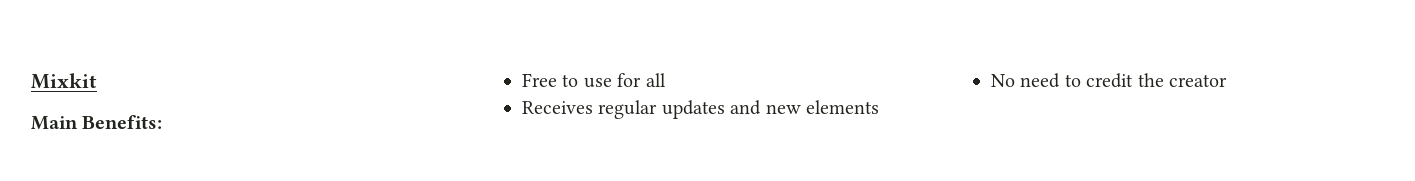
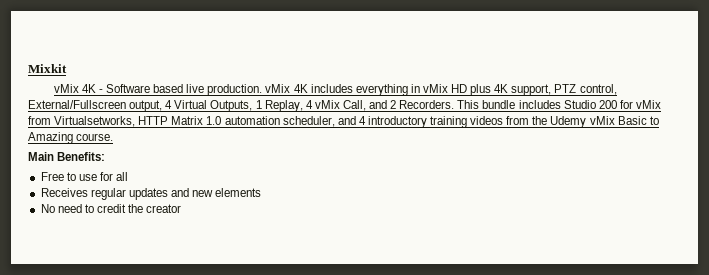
+ vMix 4K - Software based live production. vMix 4K includes everything in vMix HD plus 4K support, PTZ control, External/Fullscreen output, 4 Virtual Outputs, 1 Replay, 4 vMix Call, and 2 Recorders. This bundle includes Studio 200 for vMix from Virtualsetworks, HTTP Matrix 1.0 automation scheduler, and 4 introductory training videos from the Udemy vMix Basic to Amazing course.

